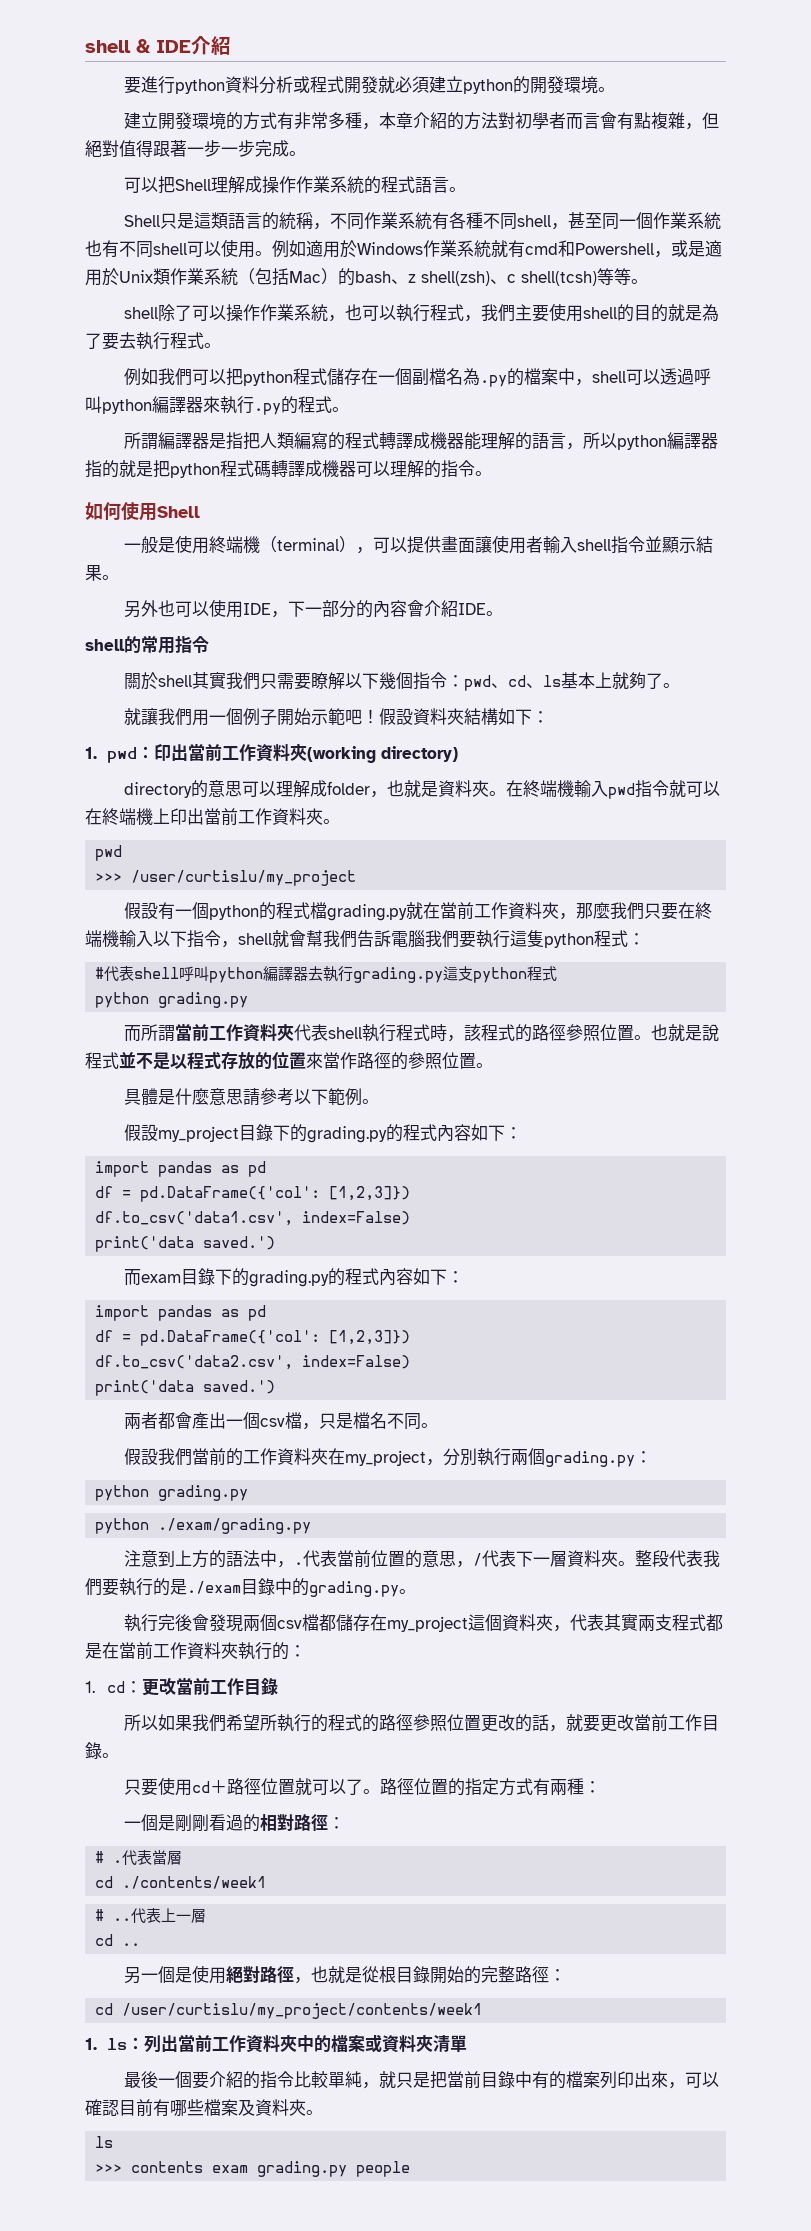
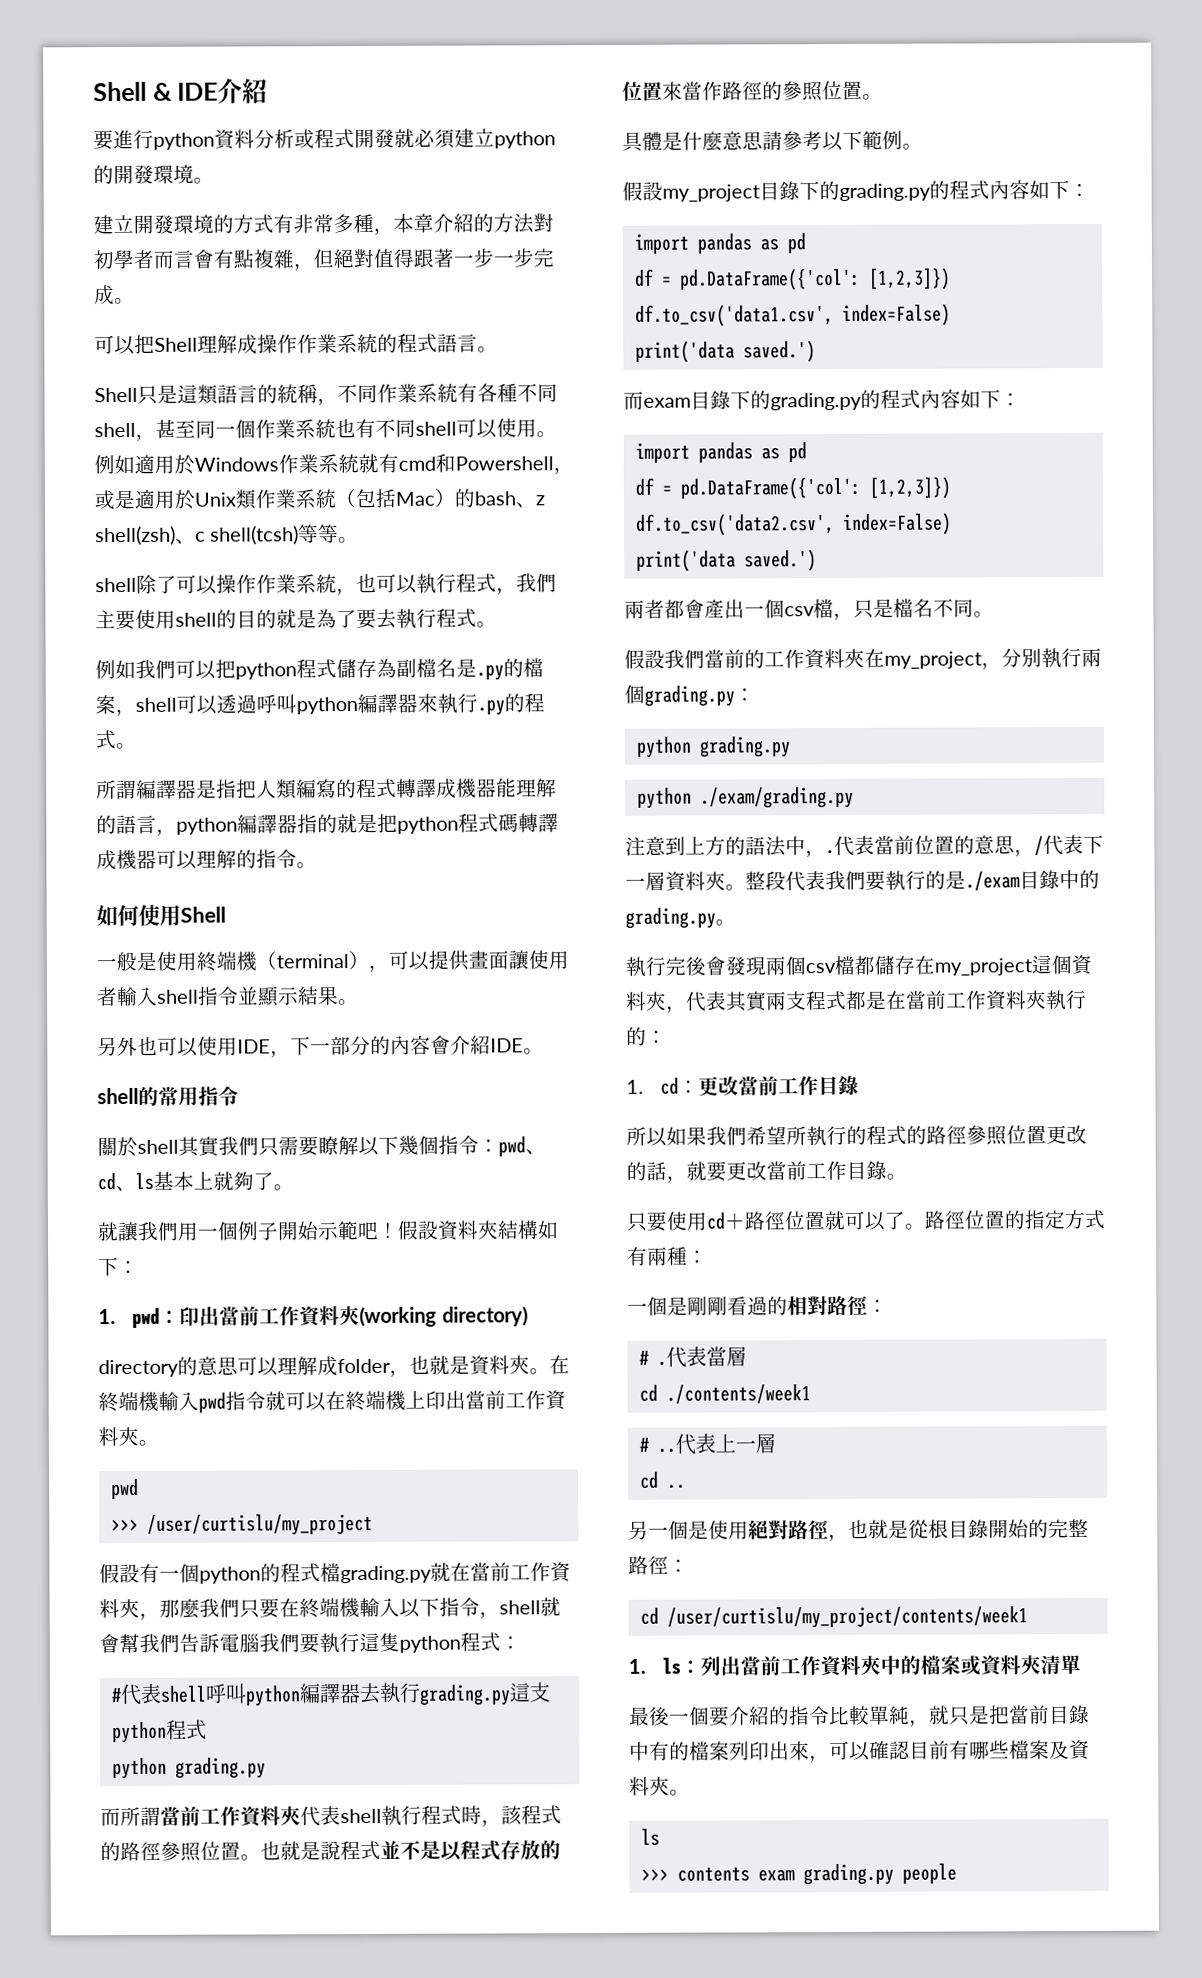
- shell & IDE介紹
+ Shell & IDE介紹
- 例如我們可以把python程式儲存在一個副檔名為.py的檔案中，shell可以透過呼叫python編譯器來執行.py的程式。
+ 例如我們可以把python程式儲存為副檔名是.py的檔案，shell可以透過呼叫python編譯器來執行.py的程式。
- 所謂編譯器是指把人類編寫的程式轉譯成機器能理解的語言，所以python編譯器指的就是把python程式碼轉譯成機器可以理解的指令。
+ 所謂編譯器是指把人類編寫的程式轉譯成機器能理解的語言，python編譯器指的就是把python程式碼轉譯成機器可以理解的指令。

